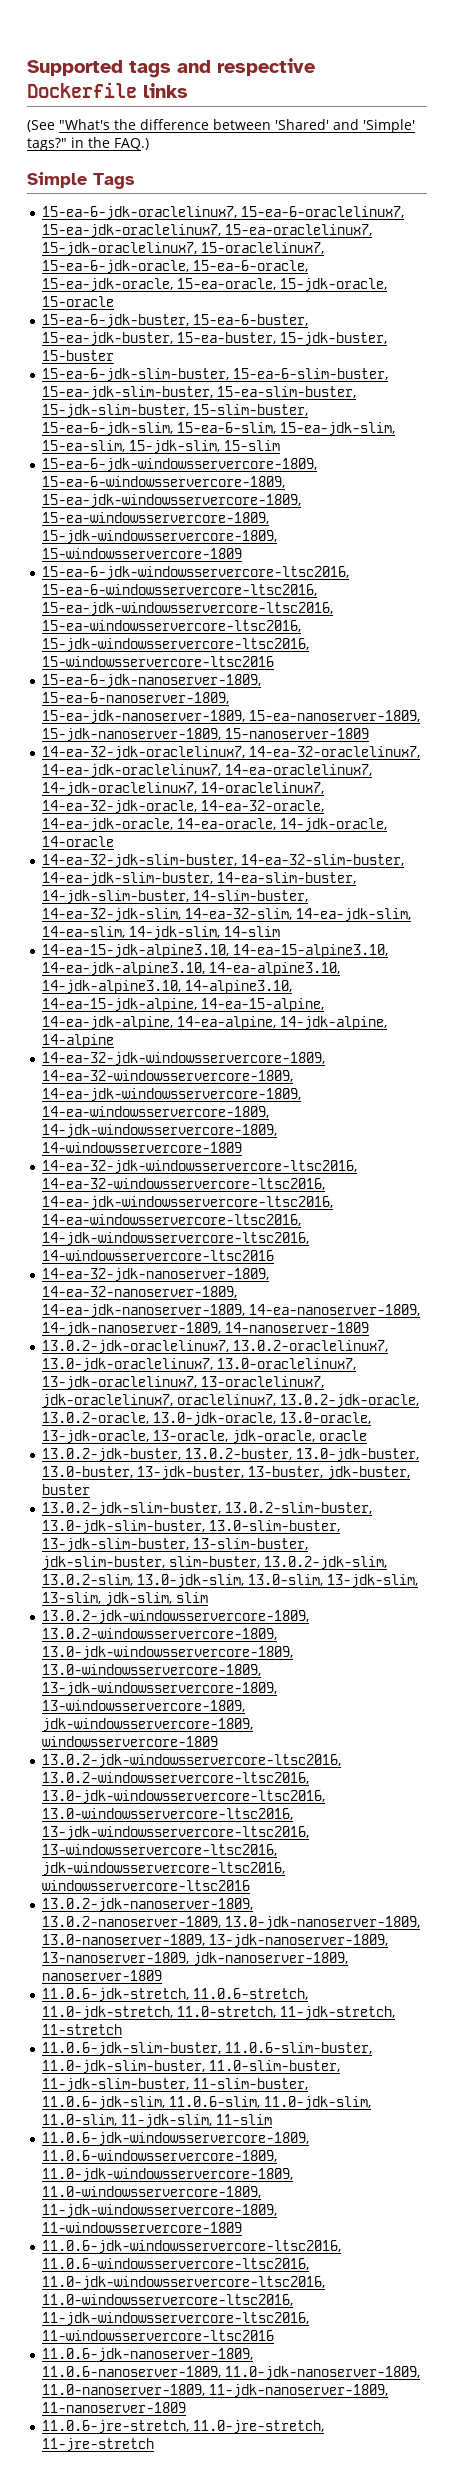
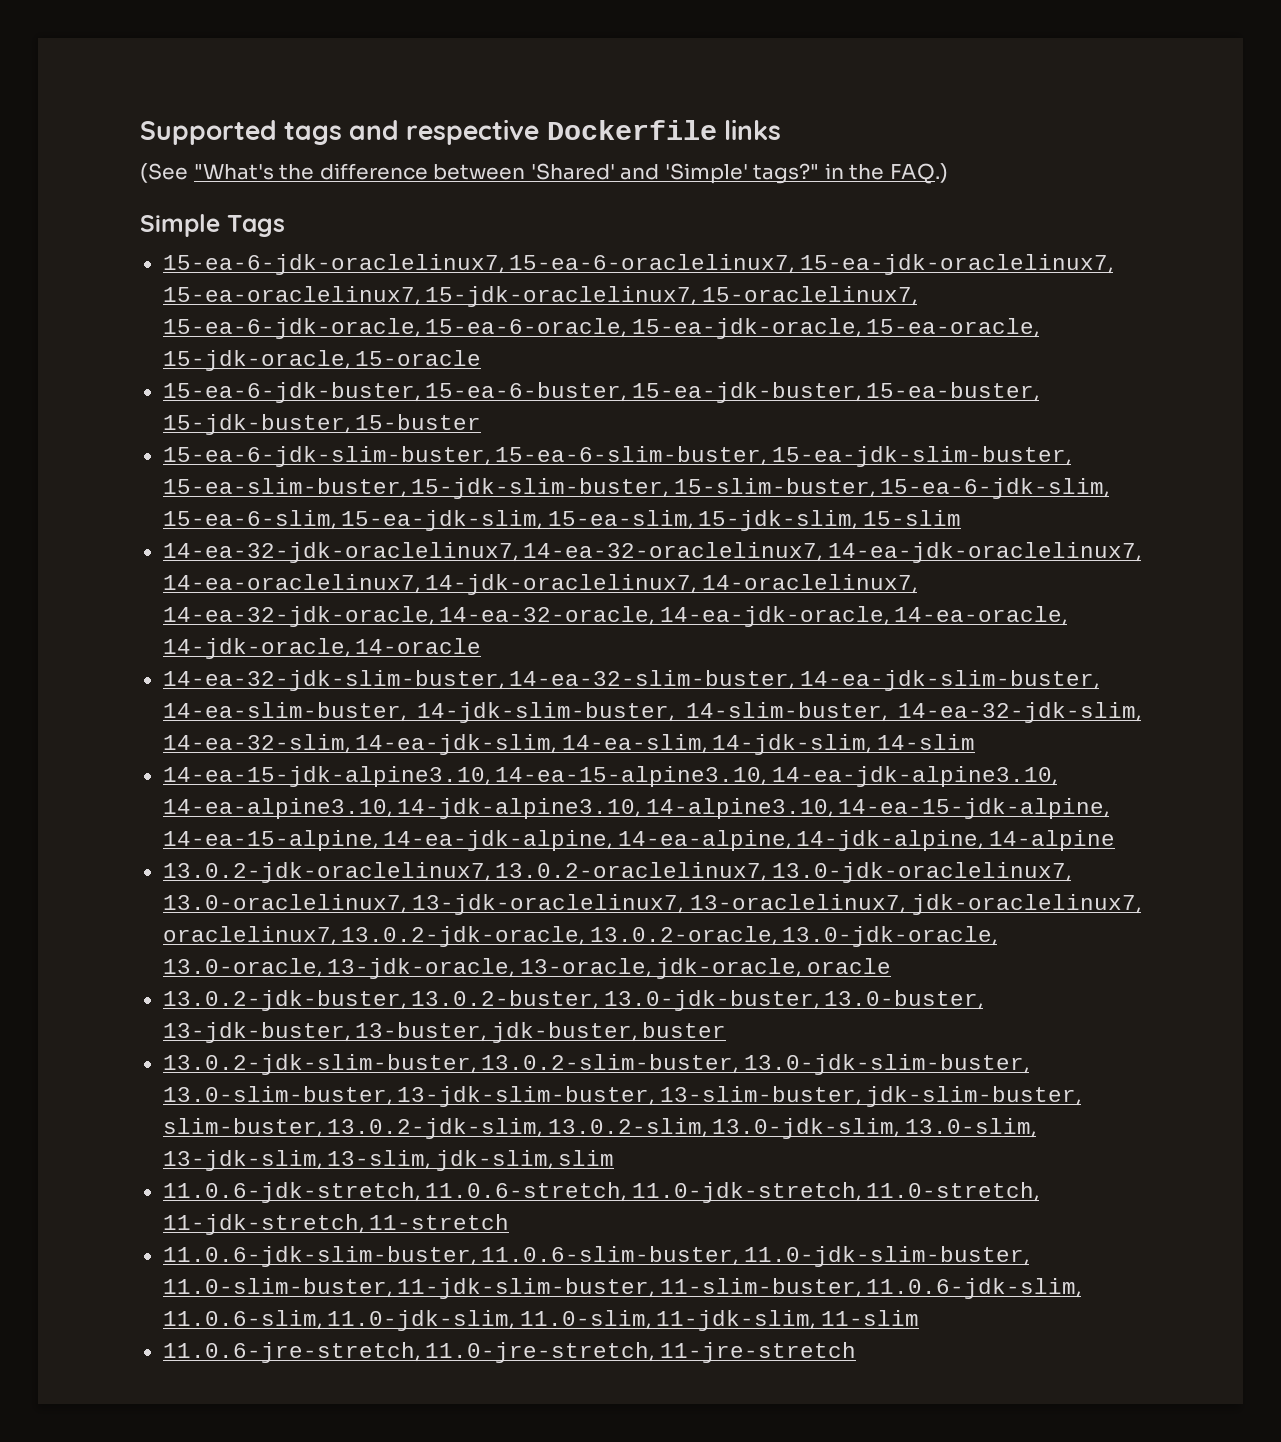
- 15-ea-6-jdk-windowsservercore-1809, 15-ea-6-windowsservercore-1809, 15-ea-jdk-windowsservercore-1809, 15-ea-windowsservercore-1809, 15-jdk-windowsservercore-1809, 15-windowsservercore-1809
- 15-ea-6-jdk-windowsservercore-ltsc2016, 15-ea-6-windowsservercore-ltsc2016, 15-ea-jdk-windowsservercore-ltsc2016, 15-ea-windowsservercore-ltsc2016, 15-jdk-windowsservercore-ltsc2016, 15-windowsservercore-ltsc2016
- 15-ea-6-jdk-nanoserver-1809, 15-ea-6-nanoserver-1809, 15-ea-jdk-nanoserver-1809, 15-ea-nanoserver-1809, 15-jdk-nanoserver-1809, 15-nanoserver-1809
- 14-ea-32-jdk-windowsservercore-1809, 14-ea-32-windowsservercore-1809, 14-ea-jdk-windowsservercore-1809, 14-ea-windowsservercore-1809, 14-jdk-windowsservercore-1809, 14-windowsservercore-1809
- 14-ea-32-jdk-windowsservercore-ltsc2016, 14-ea-32-windowsservercore-ltsc2016, 14-ea-jdk-windowsservercore-ltsc2016, 14-ea-windowsservercore-ltsc2016, 14-jdk-windowsservercore-ltsc2016, 14-windowsservercore-ltsc2016
- 14-ea-32-jdk-nanoserver-1809, 14-ea-32-nanoserver-1809, 14-ea-jdk-nanoserver-1809, 14-ea-nanoserver-1809, 14-jdk-nanoserver-1809, 14-nanoserver-1809
- 13.0.2-jdk-windowsservercore-1809, 13.0.2-windowsservercore-1809, 13.0-jdk-windowsservercore-1809, 13.0-windowsservercore-1809, 13-jdk-windowsservercore-1809, 13-windowsservercore-1809, jdk-windowsservercore-1809, windowsservercore-1809
- 13.0.2-jdk-windowsservercore-ltsc2016, 13.0.2-windowsservercore-ltsc2016, 13.0-jdk-windowsservercore-ltsc2016, 13.0-windowsservercore-ltsc2016, 13-jdk-windowsservercore-ltsc2016, 13-windowsservercore-ltsc2016, jdk-windowsservercore-ltsc2016, windowsservercore-ltsc2016
- 13.0.2-jdk-nanoserver-1809, 13.0.2-nanoserver-1809, 13.0-jdk-nanoserver-1809, 13.0-nanoserver-1809, 13-jdk-nanoserver-1809, 13-nanoserver-1809, jdk-nanoserver-1809, nanoserver-1809
- 11.0.6-jdk-windowsservercore-1809, 11.0.6-windowsservercore-1809, 11.0-jdk-windowsservercore-1809, 11.0-windowsservercore-1809, 11-jdk-windowsservercore-1809, 11-windowsservercore-1809
- 11.0.6-jdk-windowsservercore-ltsc2016, 11.0.6-windowsservercore-ltsc2016, 11.0-jdk-windowsservercore-ltsc2016, 11.0-windowsservercore-ltsc2016, 11-jdk-windowsservercore-ltsc2016, 11-windowsservercore-ltsc2016
- 11.0.6-jdk-nanoserver-1809, 11.0.6-nanoserver-1809, 11.0-jdk-nanoserver-1809, 11.0-nanoserver-1809, 11-jdk-nanoserver-1809, 11-nanoserver-1809

